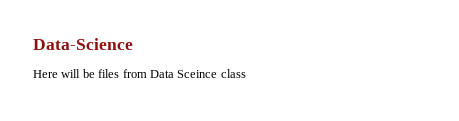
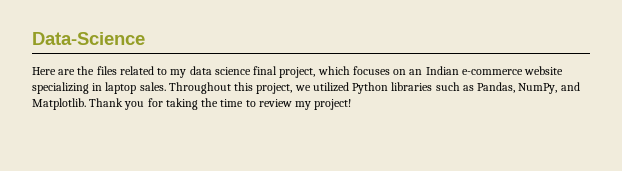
- Here will be files from Data Sceince class
+ Here are the files related to my data science final project, which focuses on an Indian e-commerce website specializing in laptop sales. Throughout this project, we utilized Python libraries such as Pandas, NumPy, and Matplotlib. Thank you for taking the time to review my project!

